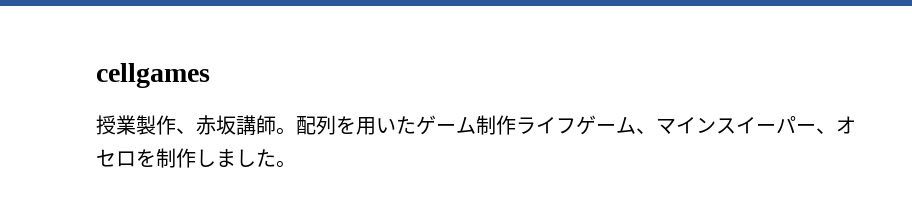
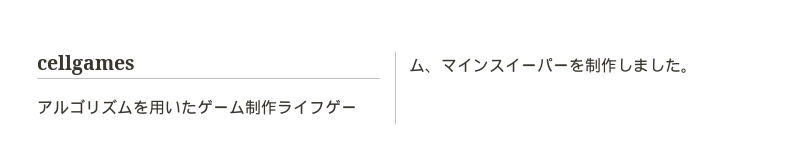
- 授業製作、赤坂講師。配列を用いたゲーム制作ライフゲーム、マインスイーパー、オセロを制作しました。
+ アルゴリズムを用いたゲーム制作ライフゲーム、マインスイーパーを制作しました。

